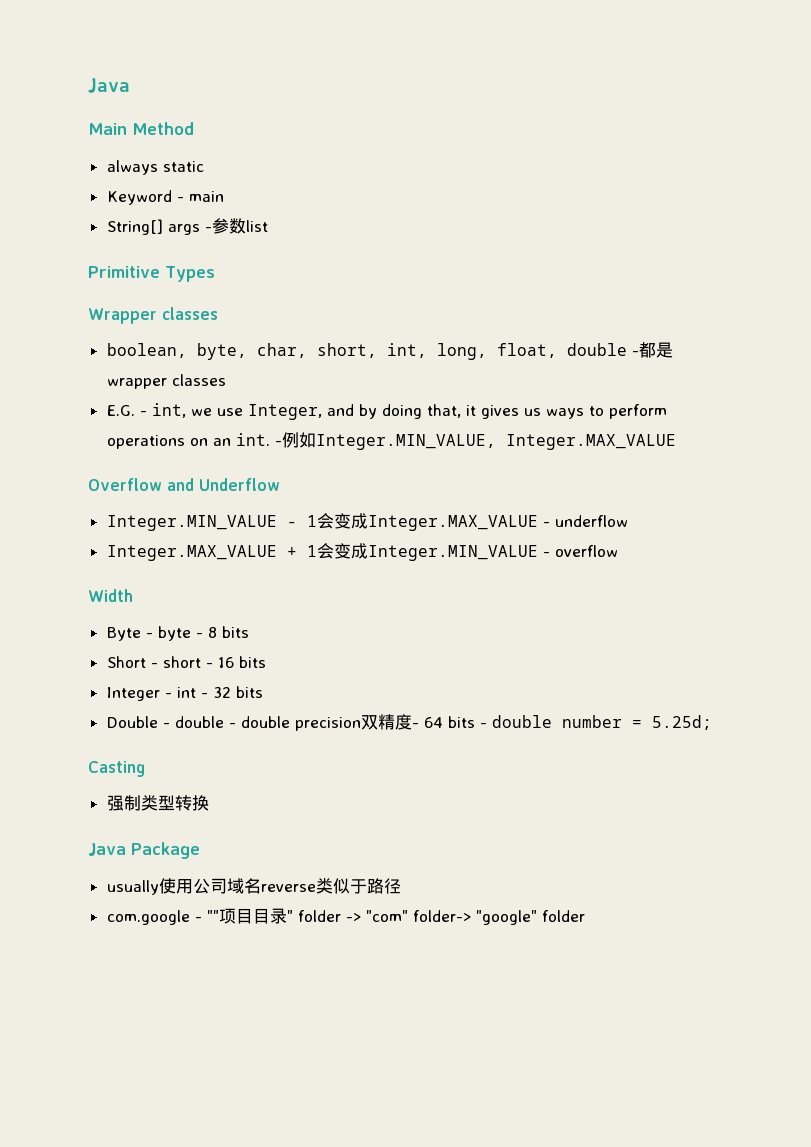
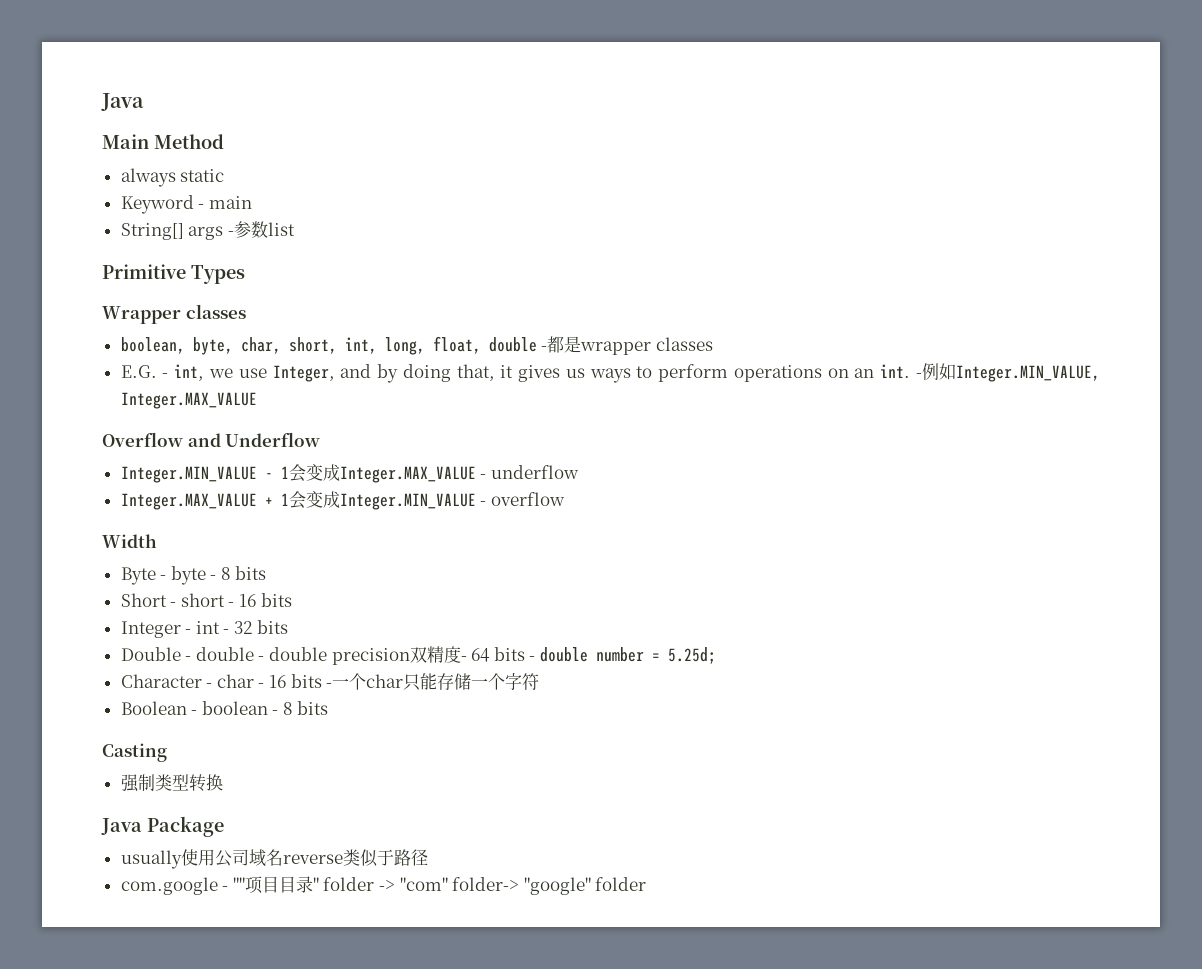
+ Character - char - 16 bits -一个char只能存储一个字符
+ Boolean - boolean - 8 bits

